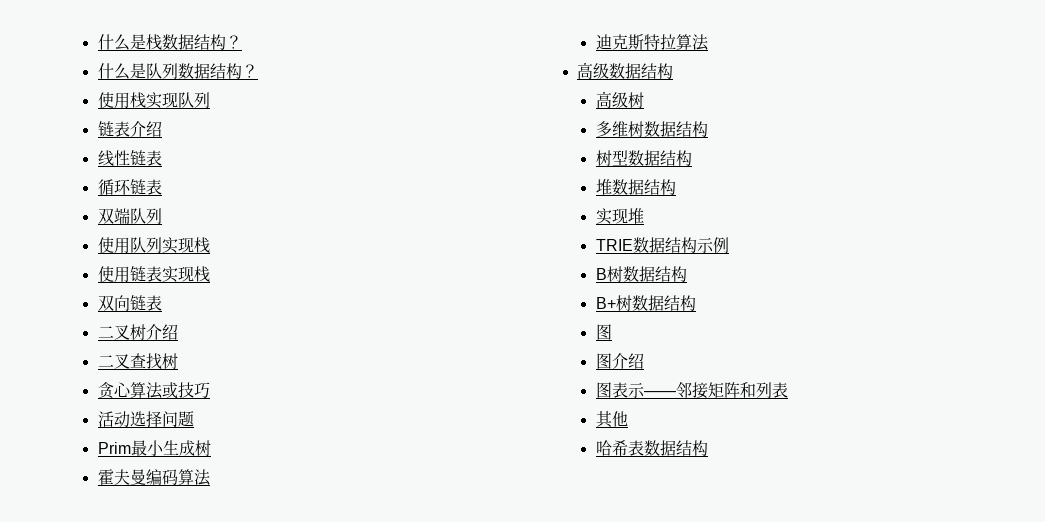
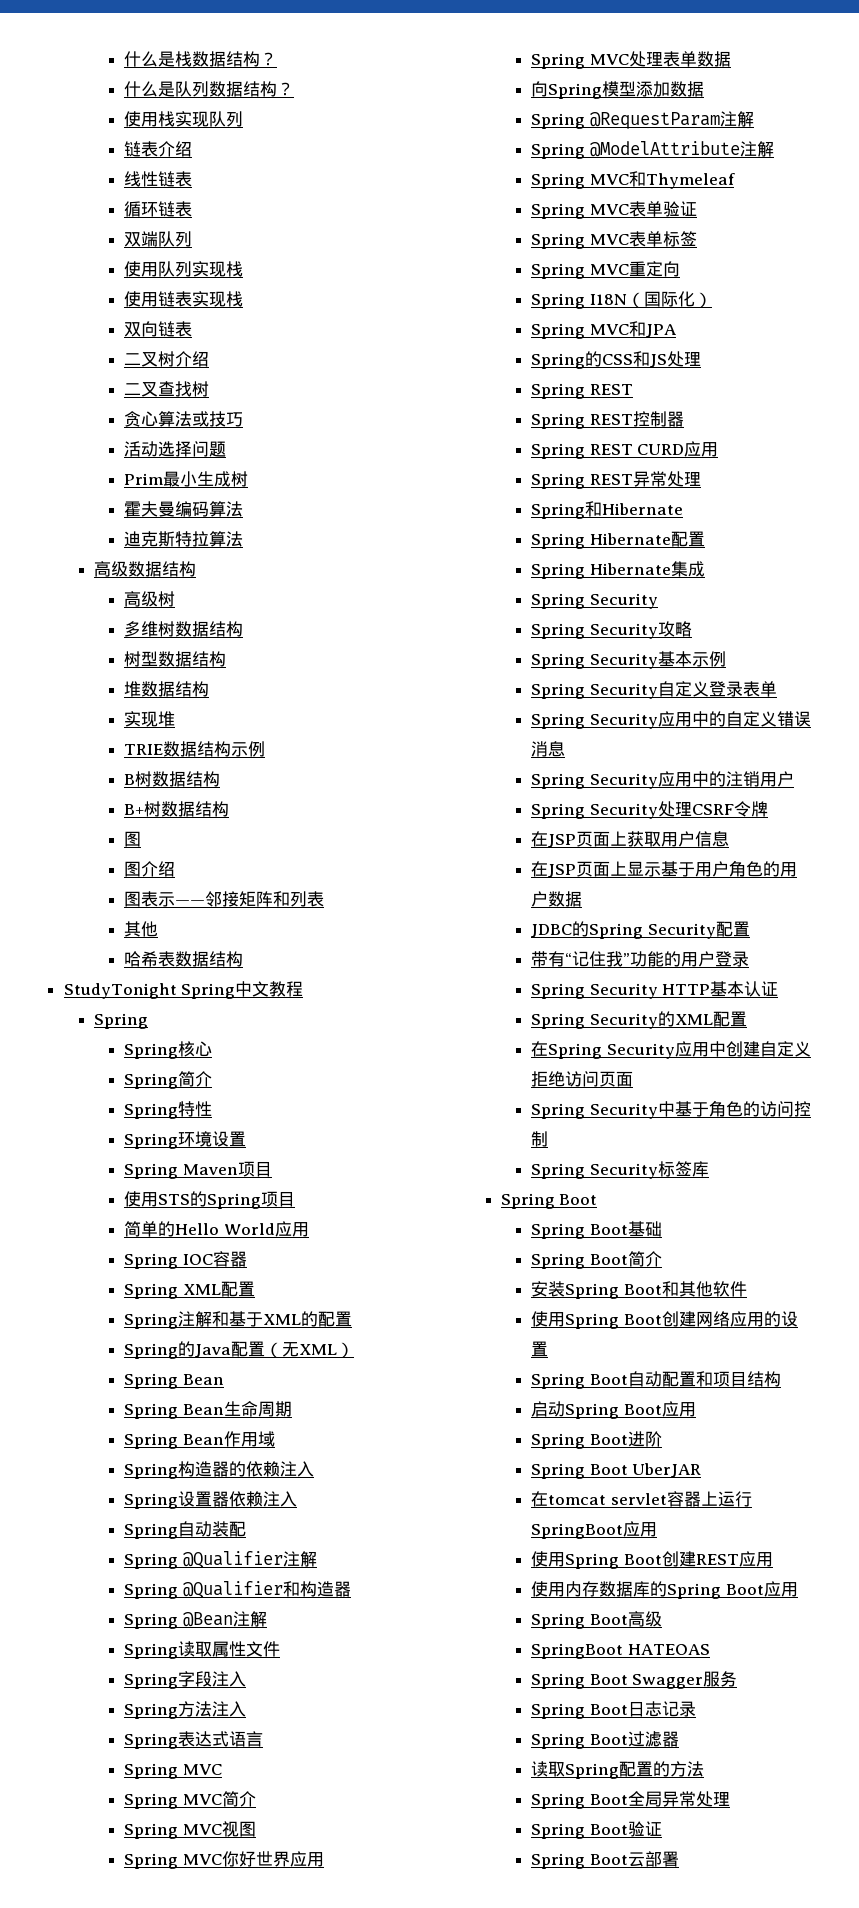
+ StudyTonight Spring中文教程
+ Spring
+ Spring核心
+ Spring简介
+ Spring特性
+ Spring环境设置
+ Spring Maven项目
+ 使用STS的Spring项目
+ 简单的Hello World应用
+ Spring IOC容器
+ Spring XML配置
+ Spring注解和基于XML的配置
+ Spring的Java配置（无XML）
+ Spring Bean
+ Spring Bean生命周期
+ Spring Bean作用域
+ Spring构造器的依赖注入
+ Spring设置器依赖注入
+ Spring自动装配
+ Spring @Qualifier注解
+ Spring @Qualifier和构造器
+ Spring @Bean注解
+ Spring读取属性文件
+ Spring字段注入
+ Spring方法注入
+ Spring表达式语言
+ Spring MVC
+ Spring MVC简介
+ Spring MVC视图
+ Spring MVC你好世界应用
+ Spring MVC处理表单数据
+ 向Spring模型添加数据
+ Spring @RequestParam注解
+ Spring @ModelAttribute注解
+ Spring MVC和Thymeleaf
+ Spring MVC表单验证
+ Spring MVC表单标签
+ Spring MVC重定向
+ Spring I18N（国际化）
+ Spring MVC和JPA
+ Spring的CSS和JS处理
+ Spring REST
+ Spring REST控制器
+ Spring REST CURD应用
+ Spring REST异常处理
+ Spring和Hibernate
+ Spring Hibernate配置
+ Spring Hibernate集成
+ Spring Security
+ Spring Security攻略
+ Spring Security基本示例
+ Spring Security自定义登录表单
+ Spring Security应用中的自定义错误消息
+ Spring Security应用中的注销用户
+ Spring Security处理CSRF令牌
+ 在JSP页面上获取用户信息
+ 在JSP页面上显示基于用户角色的用户数据
+ JDBC的Spring Security配置
+ 带有“记住我”功能的用户登录
+ Spring Security HTTP基本认证
+ Spring Security的XML配置
+ 在Spring Security应用中创建自定义拒绝访问页面
+ Spring Security中基于角色的访问控制
+ Spring Security标签库
+ Spring Boot
+ Spring Boot基础
+ Spring Boot简介
+ 安装Spring Boot和其他软件
+ 使用Spring Boot创建网络应用的设置
+ Spring Boot自动配置和项目结构
+ 启动Spring Boot应用
+ Spring Boot进阶
+ Spring Boot UberJAR
+ 在tomcat servlet容器上运行SpringBoot应用
+ 使用Spring Boot创建REST应用
+ 使用内存数据库的Spring Boot应用
+ Spring Boot高级
+ SpringBoot HATEOAS
+ Spring Boot Swagger服务
+ Spring Boot日志记录
+ Spring Boot过滤器
+ 读取Spring配置的方法
+ Spring Boot全局异常处理
+ Spring Boot验证
+ Spring Boot云部署

